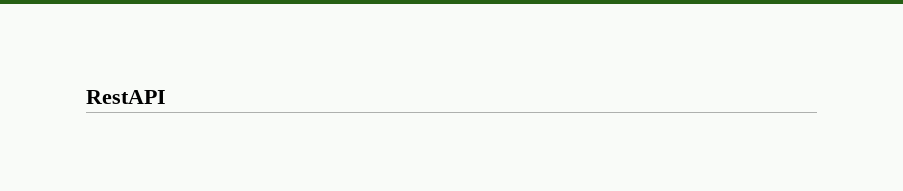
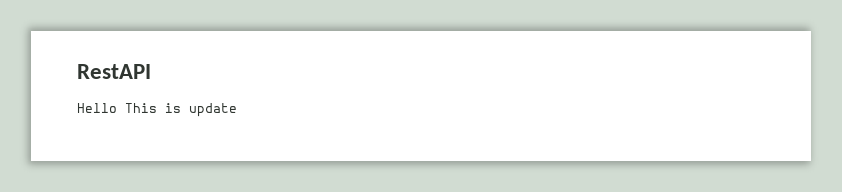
+ Hello This is update

